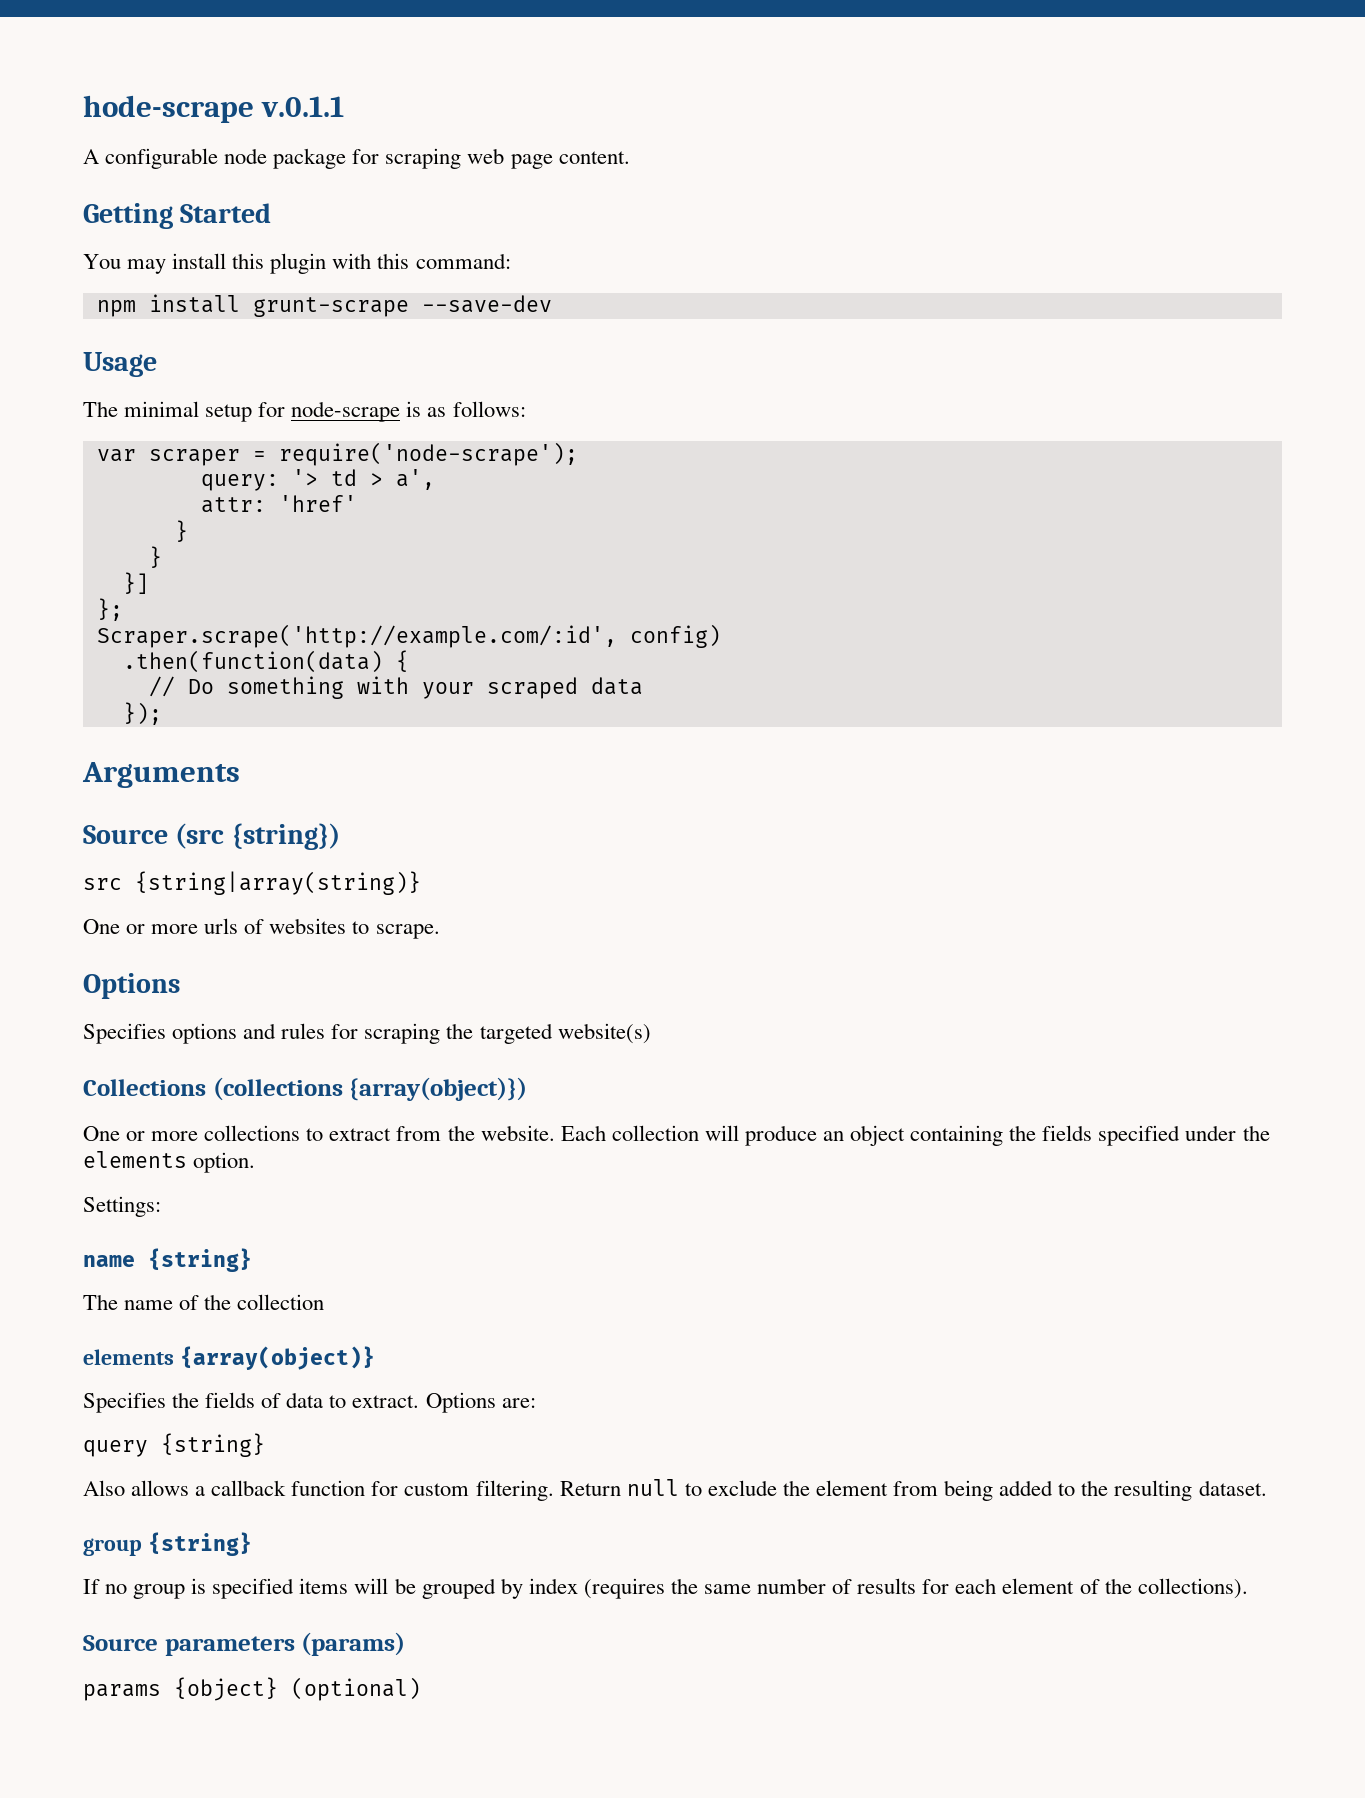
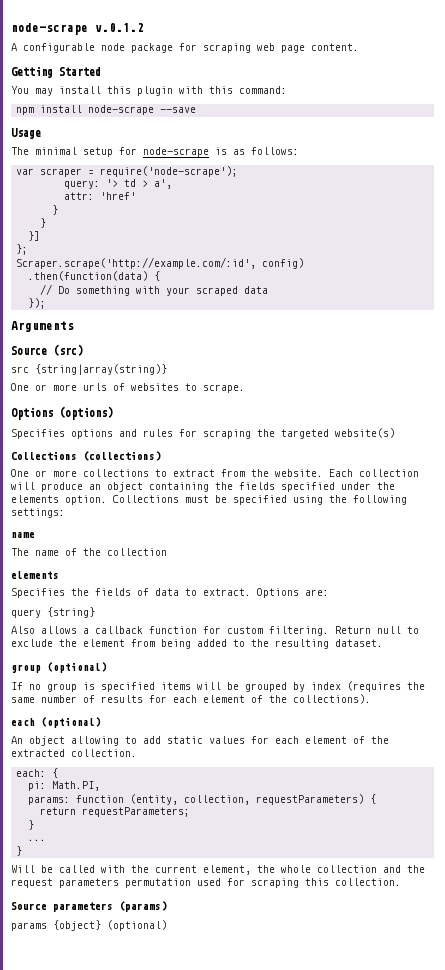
- hode-scrape v.0.1.1
+ node-scrape v.0.1.2
- npm install grunt-scrape --save-dev
+ npm install node-scrape --save
- Source (src {string})
+ Source (src)
  One or more urls of websites to scrape.
- Options
+ Options (options)
- Collections (collections {array(object)})
+ Collections (collections)
- Each collection will produce an object containing the fields specified under the elements option.
- Settings:
- name {string}
+ Each collection will produce an object containing the fields specified under the elements option. Collections must be specified using the following settings:
+ name
  The name of the collection
- elements {array(object)}
+ elements
- group {string}
+ group (optional)
+ each (optional)
+ An object allowing to add static values for each element of the extracted collection.
+ each: {
+ pi: Math.PI,
+ params: function (entity, collection, requestParameters) {
+ return requestParameters;
+ }
+ ...
+ }
+ Will be called with the current element, the whole collection and the request parameters permutation used for scraping this collection.

